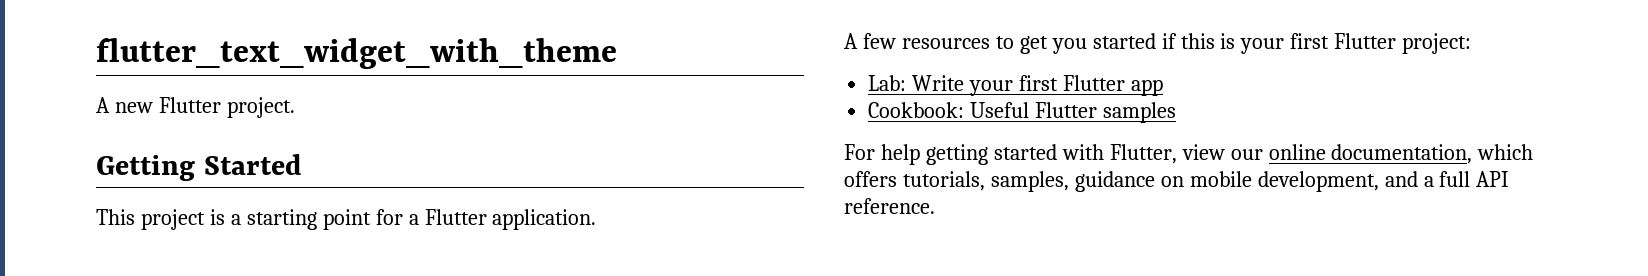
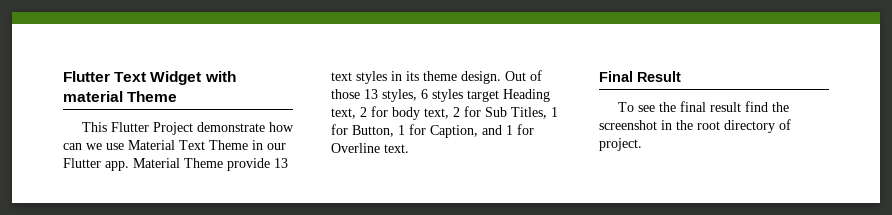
- flutter_text_widget_with_theme
- A new Flutter project.
- Getting Started
- This project is a starting point for a Flutter application.
- A few resources to get you started if this is your first Flutter project:
- Lab: Write your first Flutter app
- Cookbook: Useful Flutter samples
- For help getting started with Flutter, view our online documentation, which offers tutorials, samples, guidance on mobile development, and a full API reference.
+ Flutter Text Widget with material Theme
+ This Flutter Project demonstrate how can we use Material Text Theme in our Flutter app. Material Theme provide 13 text styles in its theme design. Out of those 13 styles, 6 styles target Heading text, 2 for body text, 2 for Sub Titles, 1 for Button, 1 for Caption, and 1 for Overline text.
+ Final Result
+ To see the final result find the screenshot in the root directory of project.

